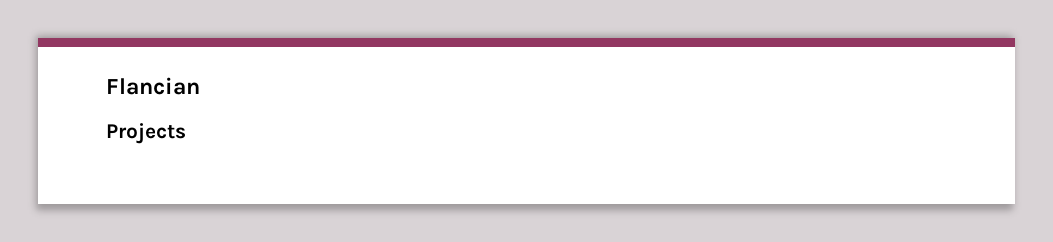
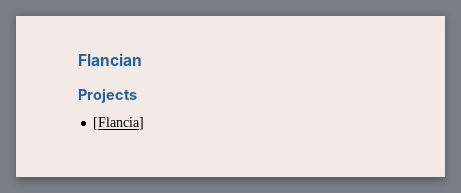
+ [Flancia]

